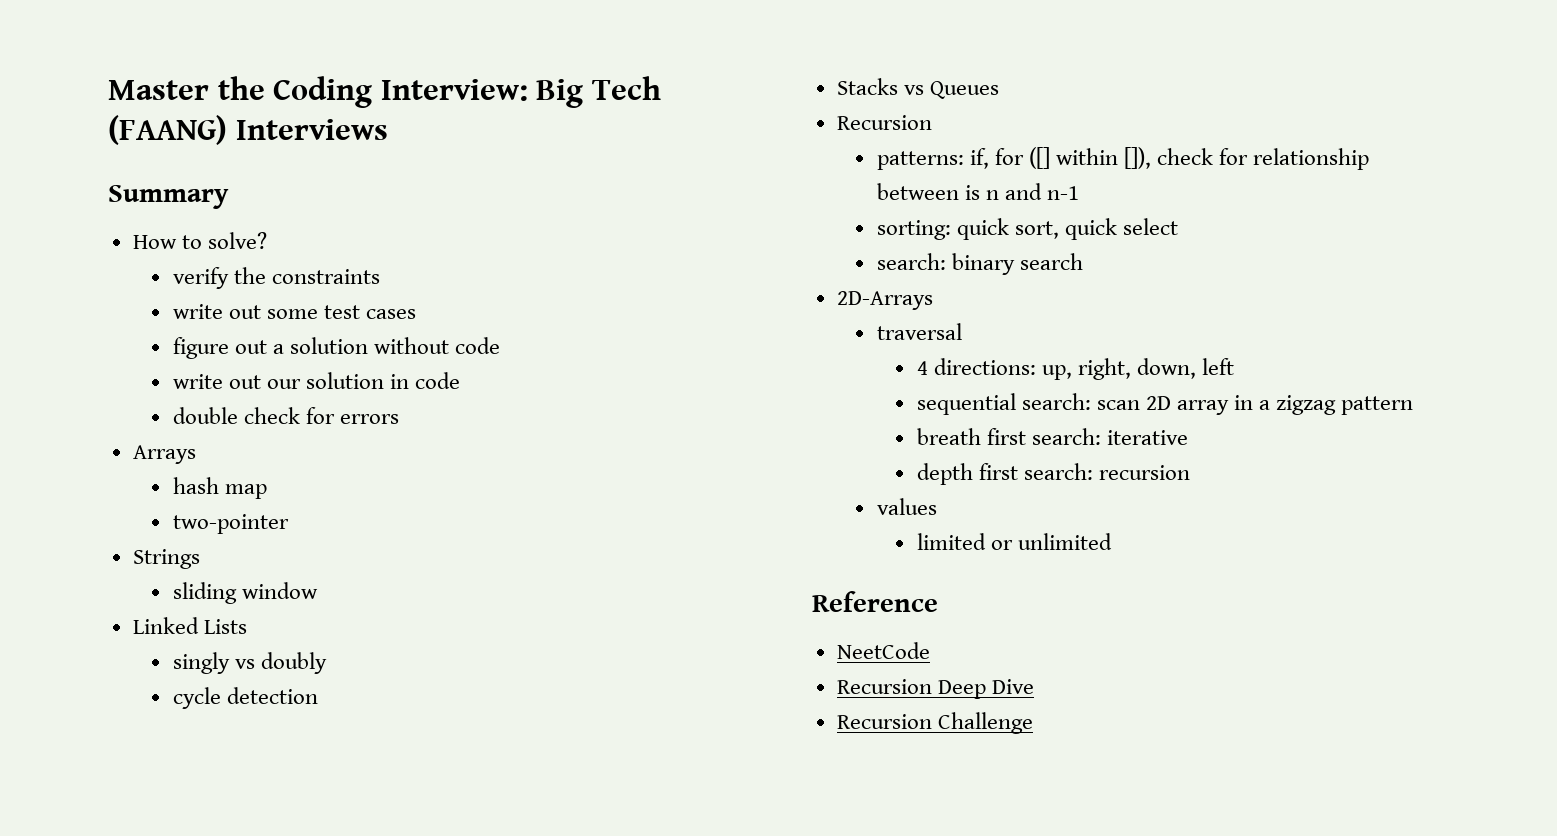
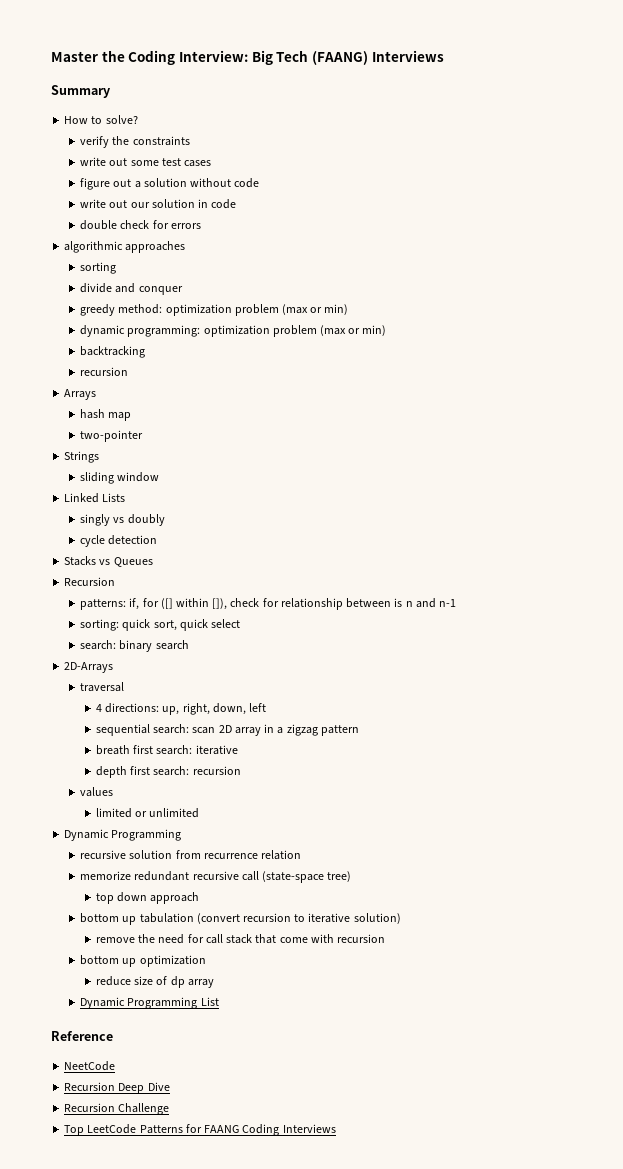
+ algorithmic approaches
+ sorting
+ divide and conquer
+ greedy method: optimization problem (max or min)
+ dynamic programming: optimization problem (max or min)
+ backtracking
+ recursion
  limited or unlimited
+ Dynamic Programming
+ recursive solution from recurrence relation
+ memorize redundant recursive call (state-space tree)
+ top down approach
+ bottom up tabulation (convert recursion to iterative solution)
+ remove the need for call stack that come with recursion
+ bottom up optimization
+ reduce size of dp array
+ Dynamic Programming List
+ Top LeetCode Patterns for FAANG Coding Interviews

